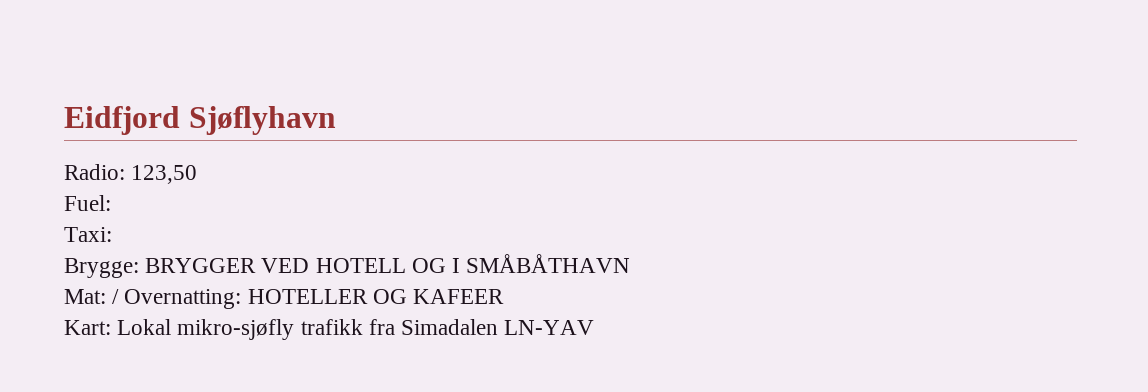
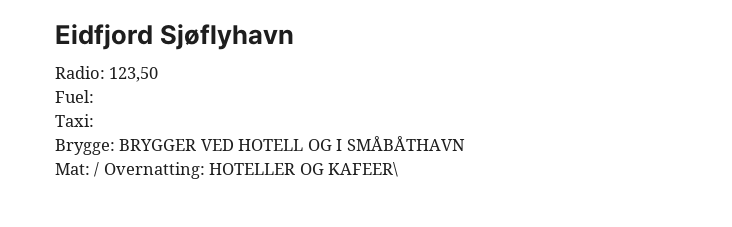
- Mat: / Overnatting: HOTELLER OG KAFEER
- Kart: Lokal mikro-sjøfly trafikk fra Simadalen LN-YAV
+ Mat: / Overnatting: HOTELLER OG KAFEER\

